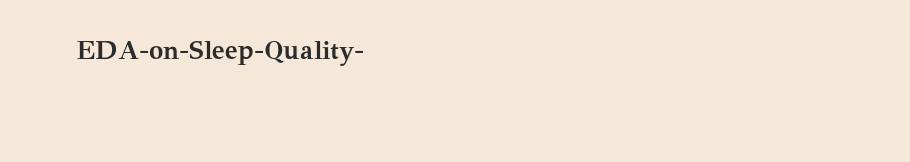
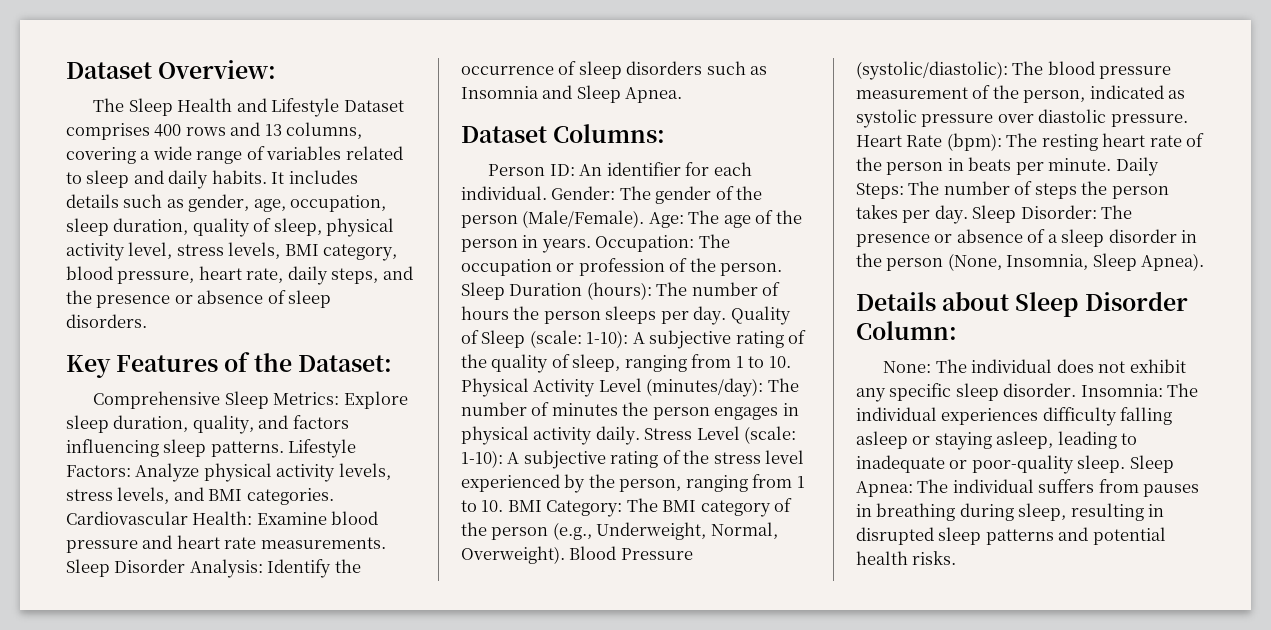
- EDA-on-Sleep-Quality-
+ Dataset Overview:
+ The Sleep Health and Lifestyle Dataset comprises 400 rows and 13 columns, covering a wide range of variables related to sleep and daily habits. It includes details such as gender, age, occupation, sleep duration, quality of sleep, physical activity level, stress levels, BMI category, blood pressure, heart rate, daily steps, and the presence or absence of sleep disorders.
+ Key Features of the Dataset:
+ Comprehensive Sleep Metrics: Explore sleep duration, quality, and factors influencing sleep patterns. Lifestyle Factors: Analyze physical activity levels, stress levels, and BMI categories. Cardiovascular Health: Examine blood pressure and heart rate measurements. Sleep Disorder Analysis: Identify the occurrence of sleep disorders such as Insomnia and Sleep Apnea.
+ Dataset Columns:
+ Person ID: An identifier for each individual. Gender: The gender of the person (Male/Female). Age: The age of the person in years. Occupation: The occupation or profession of the person. Sleep Duration (hours): The number of hours the person sleeps per day. Quality of Sleep (scale: 1-10): A subjective rating of the quality of sleep, ranging from 1 to 10. Physical Activity Level (minutes/day): The number of minutes the person engages in physical activity daily. Stress Level (scale: 1-10): A subjective rating of the stress level experienced by the person, ranging from 1 to 10. BMI Category: The BMI category of the person (e.g., Underweight, Normal, Overweight). Blood Pressure (systolic/diastolic): The blood pressure measurement of the person, indicated as systolic pressure over diastolic pressure. Heart Rate (bpm): The resting heart rate of the person in beats per minute. Daily Steps: The number of steps the person takes per day. Sleep Disorder: The presence or absence of a sleep disorder in the person (None, Insomnia, Sleep Apnea).
+ Details about Sleep Disorder Column:
+ None: The individual does not exhibit any specific sleep disorder. Insomnia: The individual experiences difficulty falling asleep or staying asleep, leading to inadequate or poor-quality sleep. Sleep Apnea: The individual suffers from pauses in breathing during sleep, resulting in disrupted sleep patterns and potential health risks.

